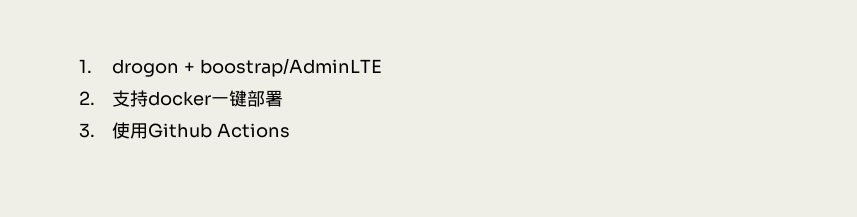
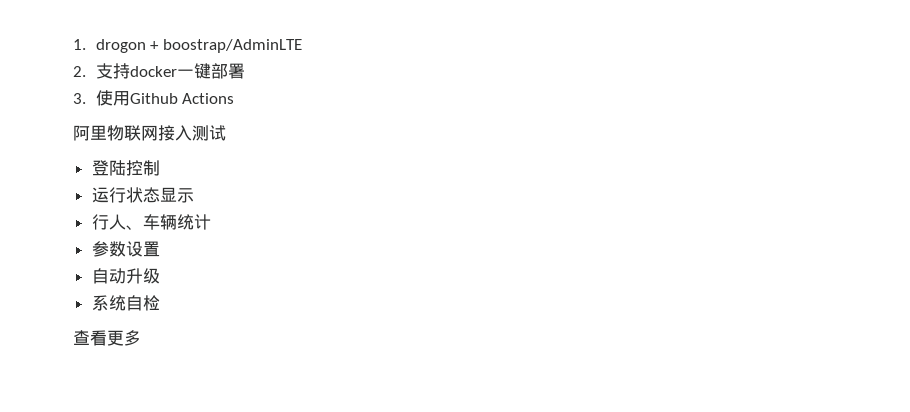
+ 阿里物联网接入测试
+ 登陆控制
+ 运行状态显示
+ 行人、车辆统计
+ 参数设置
+ 自动升级
+ 系统自检
+ 查看更多

